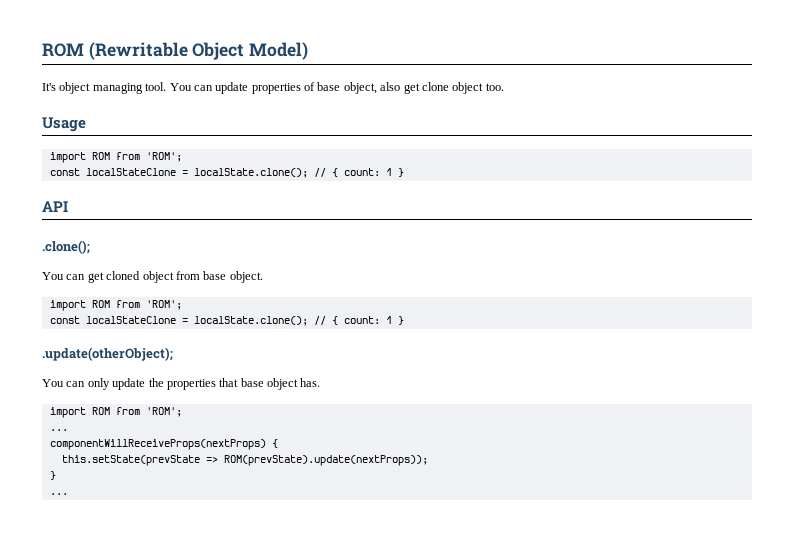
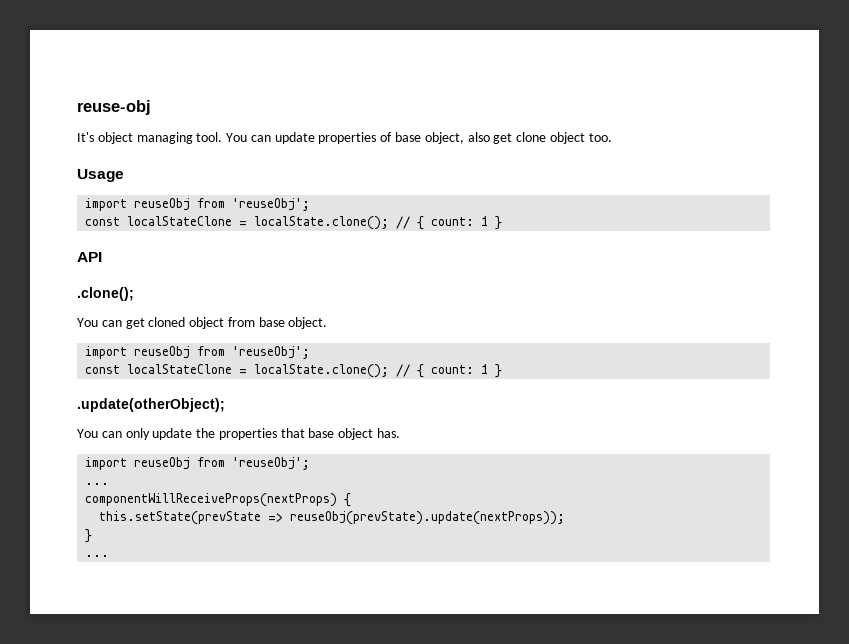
- ROM (Rewritable Object Model)
+ reuse-obj
  Usage
- import ROM from 'ROM';
+ import reuseObj from 'reuseObj';
  You can get cloned object from base object.
- import ROM from 'ROM';
+ import reuseObj from 'reuseObj';
  You can only update the properties that base object has.
- import ROM from 'ROM';
+ import reuseObj from 'reuseObj';
- this.setState(prevState => ROM(prevState).update(nextProps));
+ this.setState(prevState => reuseObj(prevState).update(nextProps));

